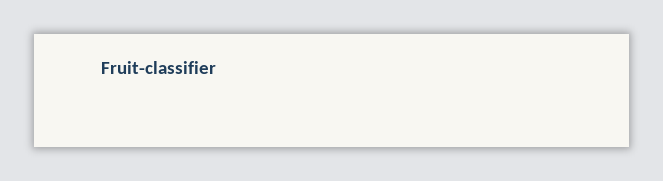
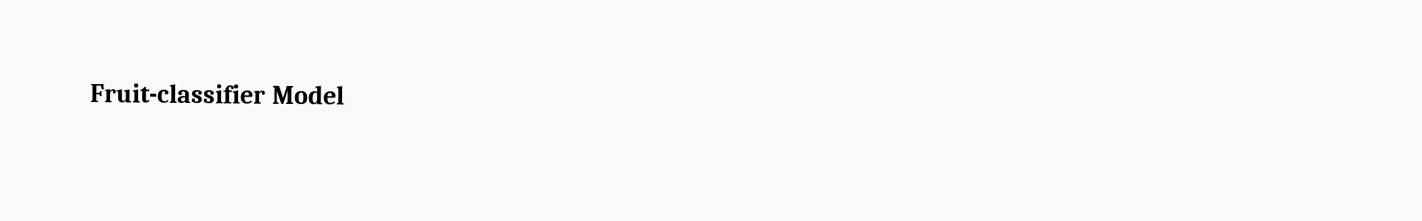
- Fruit-classifier
+ Fruit-classifier Model

